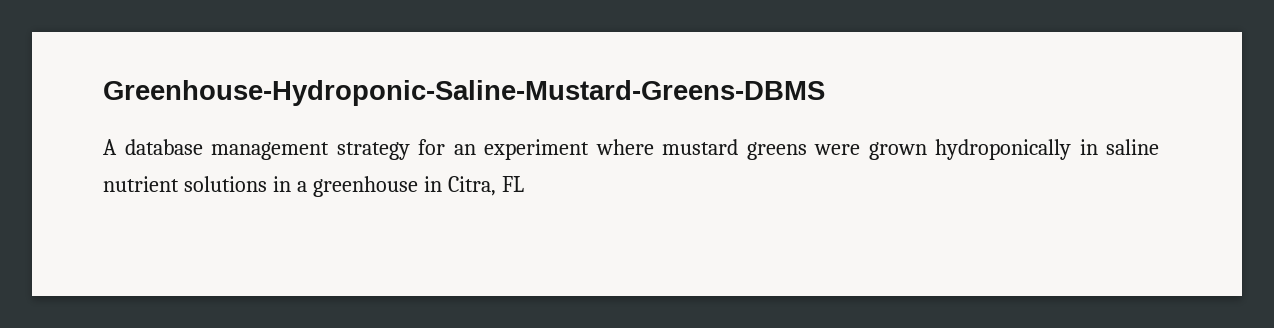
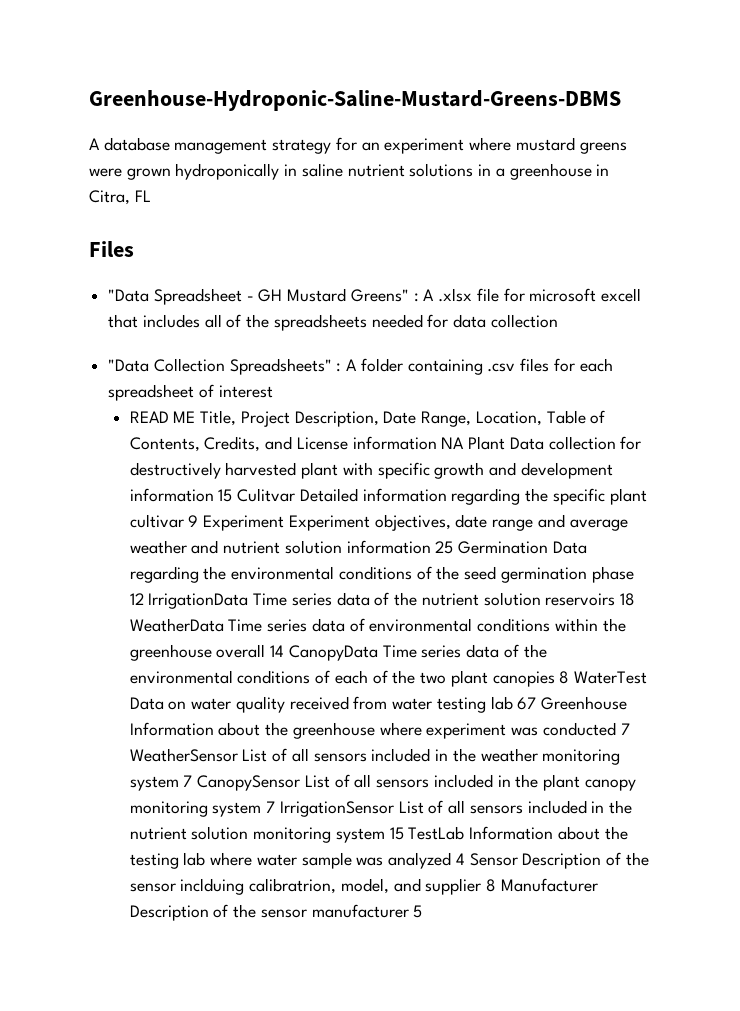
+ Files
+ "Data Spreadsheet - GH Mustard Greens" : A .xlsx file for microsoft excell that includes all of the spreadsheets needed for data collection
+ "Data Collection Spreadsheets" : A folder containing .csv files for each spreadsheet of interest
+ READ ME Title, Project Description, Date Range, Location, Table of Contents, Credits, and License information NA Plant Data collection for destructively harvested plant with specific growth and development information 15 Culitvar Detailed information regarding the specific plant cultivar 9 Experiment Experiment objectives, date range and average weather and nutrient solution information 25 Germination Data regarding the environmental conditions of the seed germination phase 12 IrrigationData Time series data of the nutrient solution reservoirs 18 WeatherData Time series data of environmental conditions within the greenhouse overall 14 CanopyData Time series data of the environmental conditions of each of the two plant canopies 8 WaterTest Data on water quality received from water testing lab 67 Greenhouse Information about the greenhouse where experiment was conducted 7 WeatherSensor List of all sensors included in the weather monitoring system 7 CanopySensor List of all sensors included in the plant canopy monitoring system 7 IrrigationSensor List of all sensors included in the nutrient solution monitoring system 15 TestLab Information about the testing lab where water sample was analyzed 4 Sensor Description of the sensor inclduing calibratrion, model, and supplier 8 Manufacturer Description of the sensor manufacturer 5

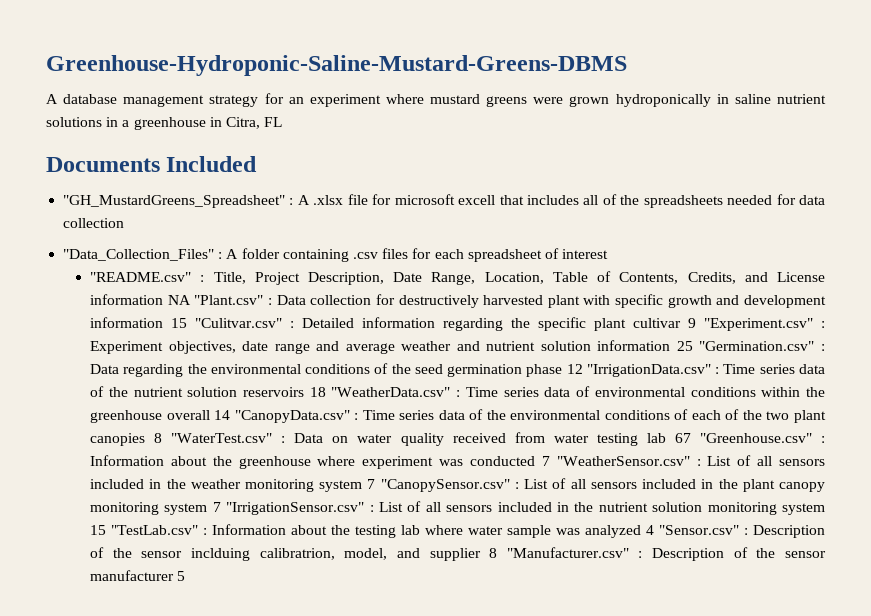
- Files
- "Data Spreadsheet - GH Mustard Greens" : A .xlsx file for microsoft excell that includes all of the spreadsheets needed for data collection
+ Documents Included
+ "GH_MustardGreens_Spreadsheet" : A .xlsx file for microsoft excell that includes all of the spreadsheets needed for data collection
- "Data Collection Spreadsheets" : A folder containing .csv files for each spreadsheet of interest
+ "Data_Collection_Files" : A folder containing .csv files for each spreadsheet of interest
- READ ME Title, Project Description, Date Range, Location, Table of Contents, Credits, and License information NA Plant Data collection for destructively harvested plant with specific growth and development information 15 Culitvar Detailed information regarding the specific plant cultivar 9 Experiment Experiment objectives, date range and average weather and nutrient solution information 25 Germination Data regarding the environmental conditions of the seed germination phase 12 IrrigationData Time series data of the nutrient solution reservoirs 18 WeatherData Time series data of environmental conditions within the greenhouse overall 14 CanopyData Time series data of the environmental conditions of each of the two plant canopies 8 WaterTest Data on water quality received from water testing lab 67 Greenhouse Information about the greenhouse where experiment was conducted 7 WeatherSensor List of all sensors included in the weather monitoring system 7 CanopySensor List of all sensors included in the plant canopy monitoring system 7 IrrigationSensor List of all sensors included in the nutrient solution monitoring system 15 TestLab Information about the testing lab where water sample was analyzed 4 Sensor Description of the sensor inclduing calibratrion, model, and supplier 8 Manufacturer Description of the sensor manufacturer 5
+ "README.csv" : Title, Project Description, Date Range, Location, Table of Contents, Credits, and License information NA "Plant.csv" : Data collection for destructively harvested plant with specific growth and development information 15 "Culitvar.csv" : Detailed information regarding the specific plant cultivar 9 "Experiment.csv" : Experiment objectives, date range and average weather and nutrient solution information 25 "Germination.csv" : Data regarding the environmental conditions of the seed germination phase 12 "IrrigationData.csv" : Time series data of the nutrient solution reservoirs 18 "WeatherData.csv" : Time series data of environmental conditions within the greenhouse overall 14 "CanopyData.csv" : Time series data of the environmental conditions of each of the two plant canopies 8 "WaterTest.csv" : Data on water quality received from water testing lab 67 "Greenhouse.csv" : Information about the greenhouse where experiment was conducted 7 "WeatherSensor.csv" : List of all sensors included in the weather monitoring system 7 "CanopySensor.csv" : List of all sensors included in the plant canopy monitoring system 7 "IrrigationSensor.csv" : List of all sensors included in the nutrient solution monitoring system 15 "TestLab.csv" : Information about the testing lab where water sample was analyzed 4 "Sensor.csv" : Description of the sensor inclduing calibratrion, model, and supplier 8 "Manufacturer.csv" : Description of the sensor manufacturer 5

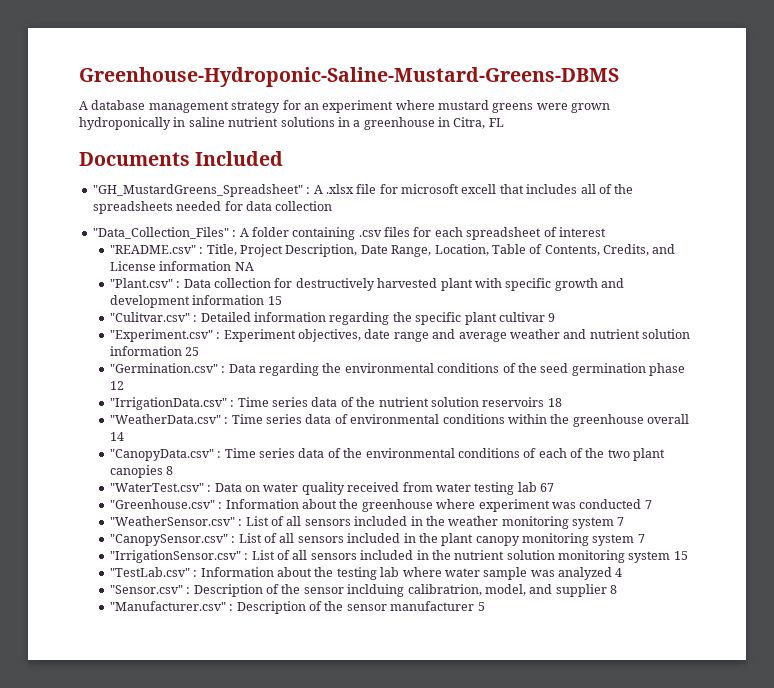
- Title, Project Description, Date Range, Location, Table of Contents, Credits, and License information NA "Plant.csv" :
+ Title, Project Description, Date Range, Location, Table of Contents, Credits, and License information NA
+ "Plant.csv" :
- Data collection for destructively harvested plant with specific growth and development information 15 "Culitvar.csv" :
+ Data collection for destructively harvested plant with specific growth and development information 15
+ "Culitvar.csv" :
- Detailed information regarding the specific plant cultivar 9 "Experiment.csv" :
+ Detailed information regarding the specific plant cultivar 9
+ "Experiment.csv" :
- Experiment objectives, date range and average weather and nutrient solution information 25 "Germination.csv" :
+ Experiment objectives, date range and average weather and nutrient solution information 25
+ "Germination.csv" :
- Data regarding the environmental conditions of the seed germination phase 12 "IrrigationData.csv" :
+ Data regarding the environmental conditions of the seed germination phase 12
+ "IrrigationData.csv" :
- Time series data of the nutrient solution reservoirs 18 "WeatherData.csv" :
+ Time series data of the nutrient solution reservoirs 18
+ "WeatherData.csv" :
- Time series data of environmental conditions within the greenhouse overall 14 "CanopyData.csv" :
+ Time series data of environmental conditions within the greenhouse overall 14
+ "CanopyData.csv" :
- Time series data of the environmental conditions of each of the two plant canopies 8 "WaterTest.csv" :
+ Time series data of the environmental conditions of each of the two plant canopies 8
+ "WaterTest.csv" :
- Data on water quality received from water testing lab 67 "Greenhouse.csv" :
+ Data on water quality received from water testing lab 67
+ "Greenhouse.csv" :
- Information about the greenhouse where experiment was conducted 7 "WeatherSensor.csv" :
+ Information about the greenhouse where experiment was conducted 7
+ "WeatherSensor.csv" :
- List of all sensors included in the weather monitoring system 7 "CanopySensor.csv" :
+ List of all sensors included in the weather monitoring system 7
+ "CanopySensor.csv" :
- List of all sensors included in the plant canopy monitoring system 7 "IrrigationSensor.csv" :
+ List of all sensors included in the plant canopy monitoring system 7
+ "IrrigationSensor.csv" :
- List of all sensors included in the nutrient solution monitoring system 15 "TestLab.csv" :
+ List of all sensors included in the nutrient solution monitoring system 15
+ "TestLab.csv" :
- Information about the testing lab where water sample was analyzed 4 "Sensor.csv" :
+ Information about the testing lab where water sample was analyzed 4
+ "Sensor.csv" :
- Description of the sensor inclduing calibratrion, model, and supplier 8 "Manufacturer.csv" :
+ Description of the sensor inclduing calibratrion, model, and supplier 8
+ "Manufacturer.csv" :

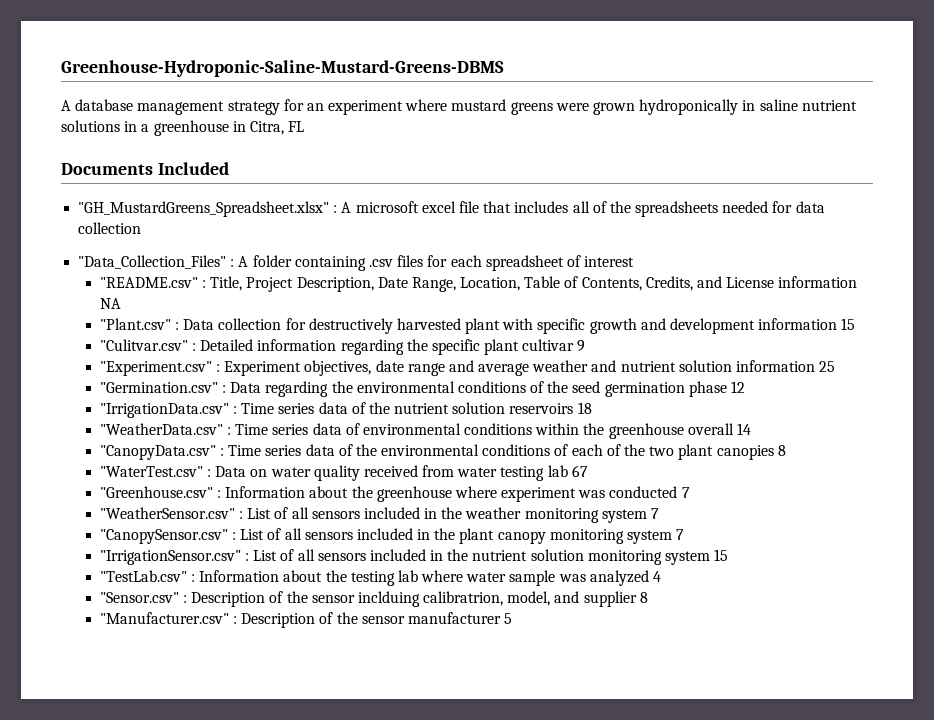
- "GH_MustardGreens_Spreadsheet" : A .xlsx file for microsoft excell that includes all of the spreadsheets needed for data collection
+ "GH_MustardGreens_Spreadsheet.xlsx" : A microsoft excel file that includes all of the spreadsheets needed for data collection

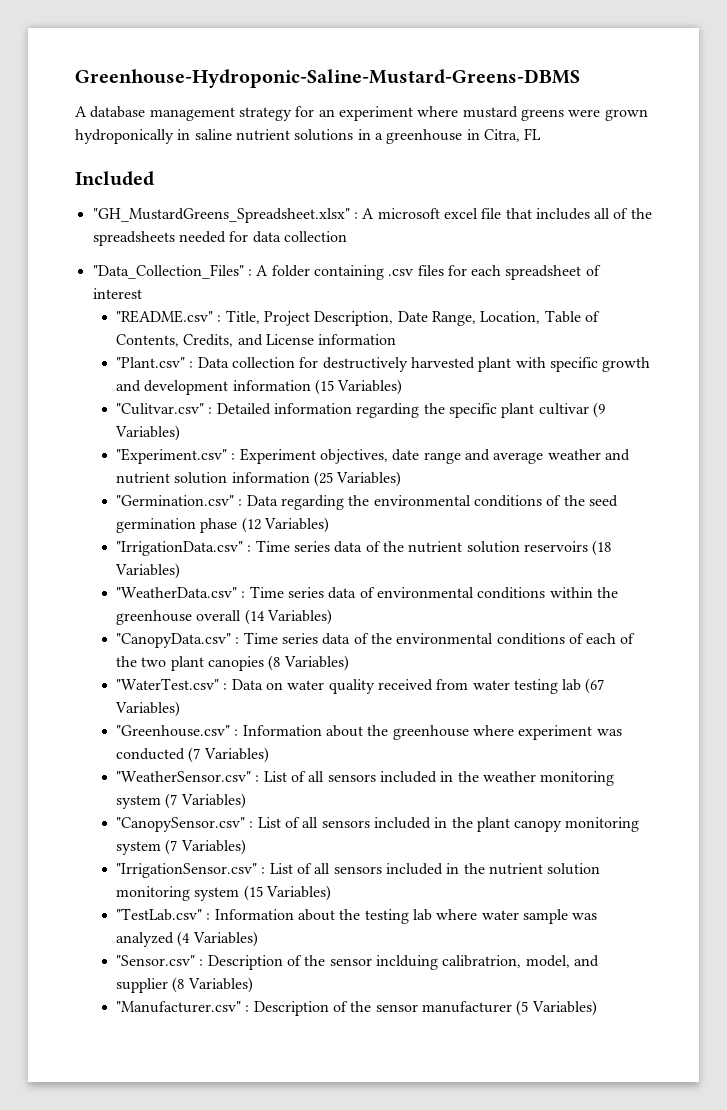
- Documents Included
+ Included
- "README.csv" : Title, Project Description, Date Range, Location, Table of Contents, Credits, and License information NA
+ "README.csv" : Title, Project Description, Date Range, Location, Table of Contents, Credits, and License information
- "Plant.csv" : Data collection for destructively harvested plant with specific growth and development information 15
+ "Plant.csv" : Data collection for destructively harvested plant with specific growth and development information (15 Variables)
- "Culitvar.csv" : Detailed information regarding the specific plant cultivar 9
+ "Culitvar.csv" : Detailed information regarding the specific plant cultivar (9 Variables)
- "Experiment.csv" : Experiment objectives, date range and average weather and nutrient solution information 25
+ "Experiment.csv" : Experiment objectives, date range and average weather and nutrient solution information (25 Variables)
- "Germination.csv" : Data regarding the environmental conditions of the seed germination phase 12
+ "Germination.csv" : Data regarding the environmental conditions of the seed germination phase (12 Variables)
- "IrrigationData.csv" : Time series data of the nutrient solution reservoirs 18
+ "IrrigationData.csv" : Time series data of the nutrient solution reservoirs (18 Variables)
- "WeatherData.csv" : Time series data of environmental conditions within the greenhouse overall 14
+ "WeatherData.csv" : Time series data of environmental conditions within the greenhouse overall (14 Variables)
- "CanopyData.csv" : Time series data of the environmental conditions of each of the two plant canopies 8
+ "CanopyData.csv" : Time series data of the environmental conditions of each of the two plant canopies (8 Variables)
- "WaterTest.csv" : Data on water quality received from water testing lab 67
+ "WaterTest.csv" : Data on water quality received from water testing lab (67 Variables)
- "Greenhouse.csv" : Information about the greenhouse where experiment was conducted 7
+ "Greenhouse.csv" : Information about the greenhouse where experiment was conducted (7 Variables)
- "WeatherSensor.csv" : List of all sensors included in the weather monitoring system 7
+ "WeatherSensor.csv" : List of all sensors included in the weather monitoring system (7 Variables)
- "CanopySensor.csv" : List of all sensors included in the plant canopy monitoring system 7
+ "CanopySensor.csv" : List of all sensors included in the plant canopy monitoring system (7 Variables)
- "IrrigationSensor.csv" : List of all sensors included in the nutrient solution monitoring system 15
+ "IrrigationSensor.csv" : List of all sensors included in the nutrient solution monitoring system (15 Variables)
- "TestLab.csv" : Information about the testing lab where water sample was analyzed 4
+ "TestLab.csv" : Information about the testing lab where water sample was analyzed (4 Variables)
- "Sensor.csv" : Description of the sensor inclduing calibratrion, model, and supplier 8
+ "Sensor.csv" : Description of the sensor inclduing calibratrion, model, and supplier (8 Variables)
- "Manufacturer.csv" : Description of the sensor manufacturer 5
+ "Manufacturer.csv" : Description of the sensor manufacturer (5 Variables)

